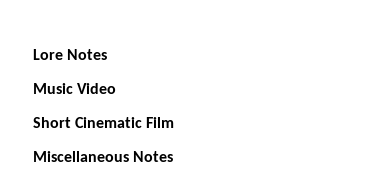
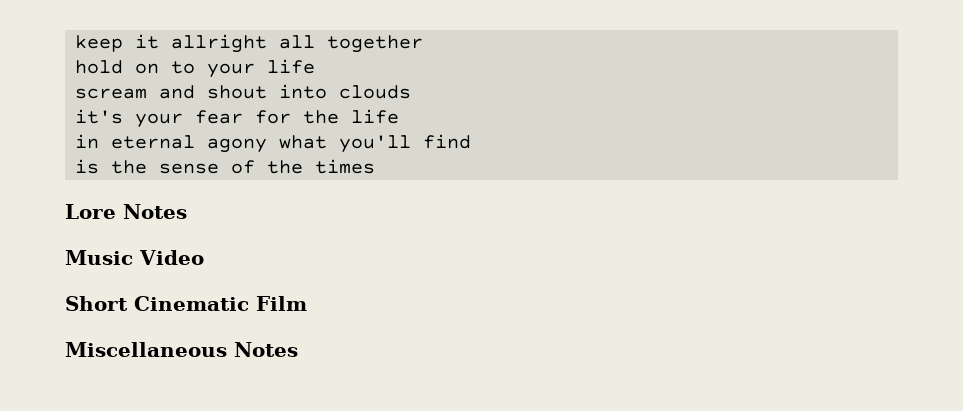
+ keep it allright all together
+ hold on to your life
+ scream and shout into clouds
+ it's your fear for the life
+ in eternal agony what you'll find
+ is the sense of the times

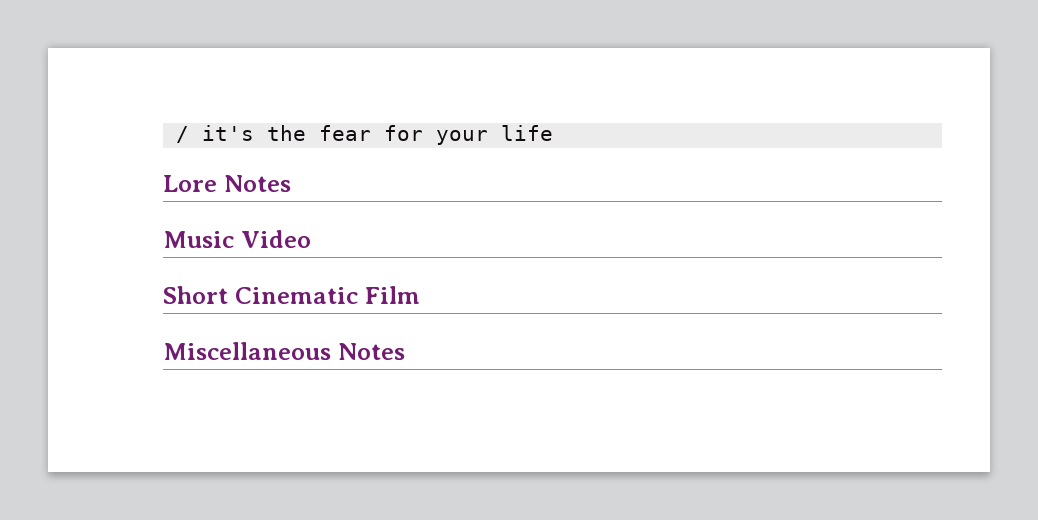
- keep it allright all together
- hold on to your life
- scream and shout into clouds
- it's your fear for the life
- in eternal agony what you'll find
- is the sense of the times
+ / it's the fear for your life

